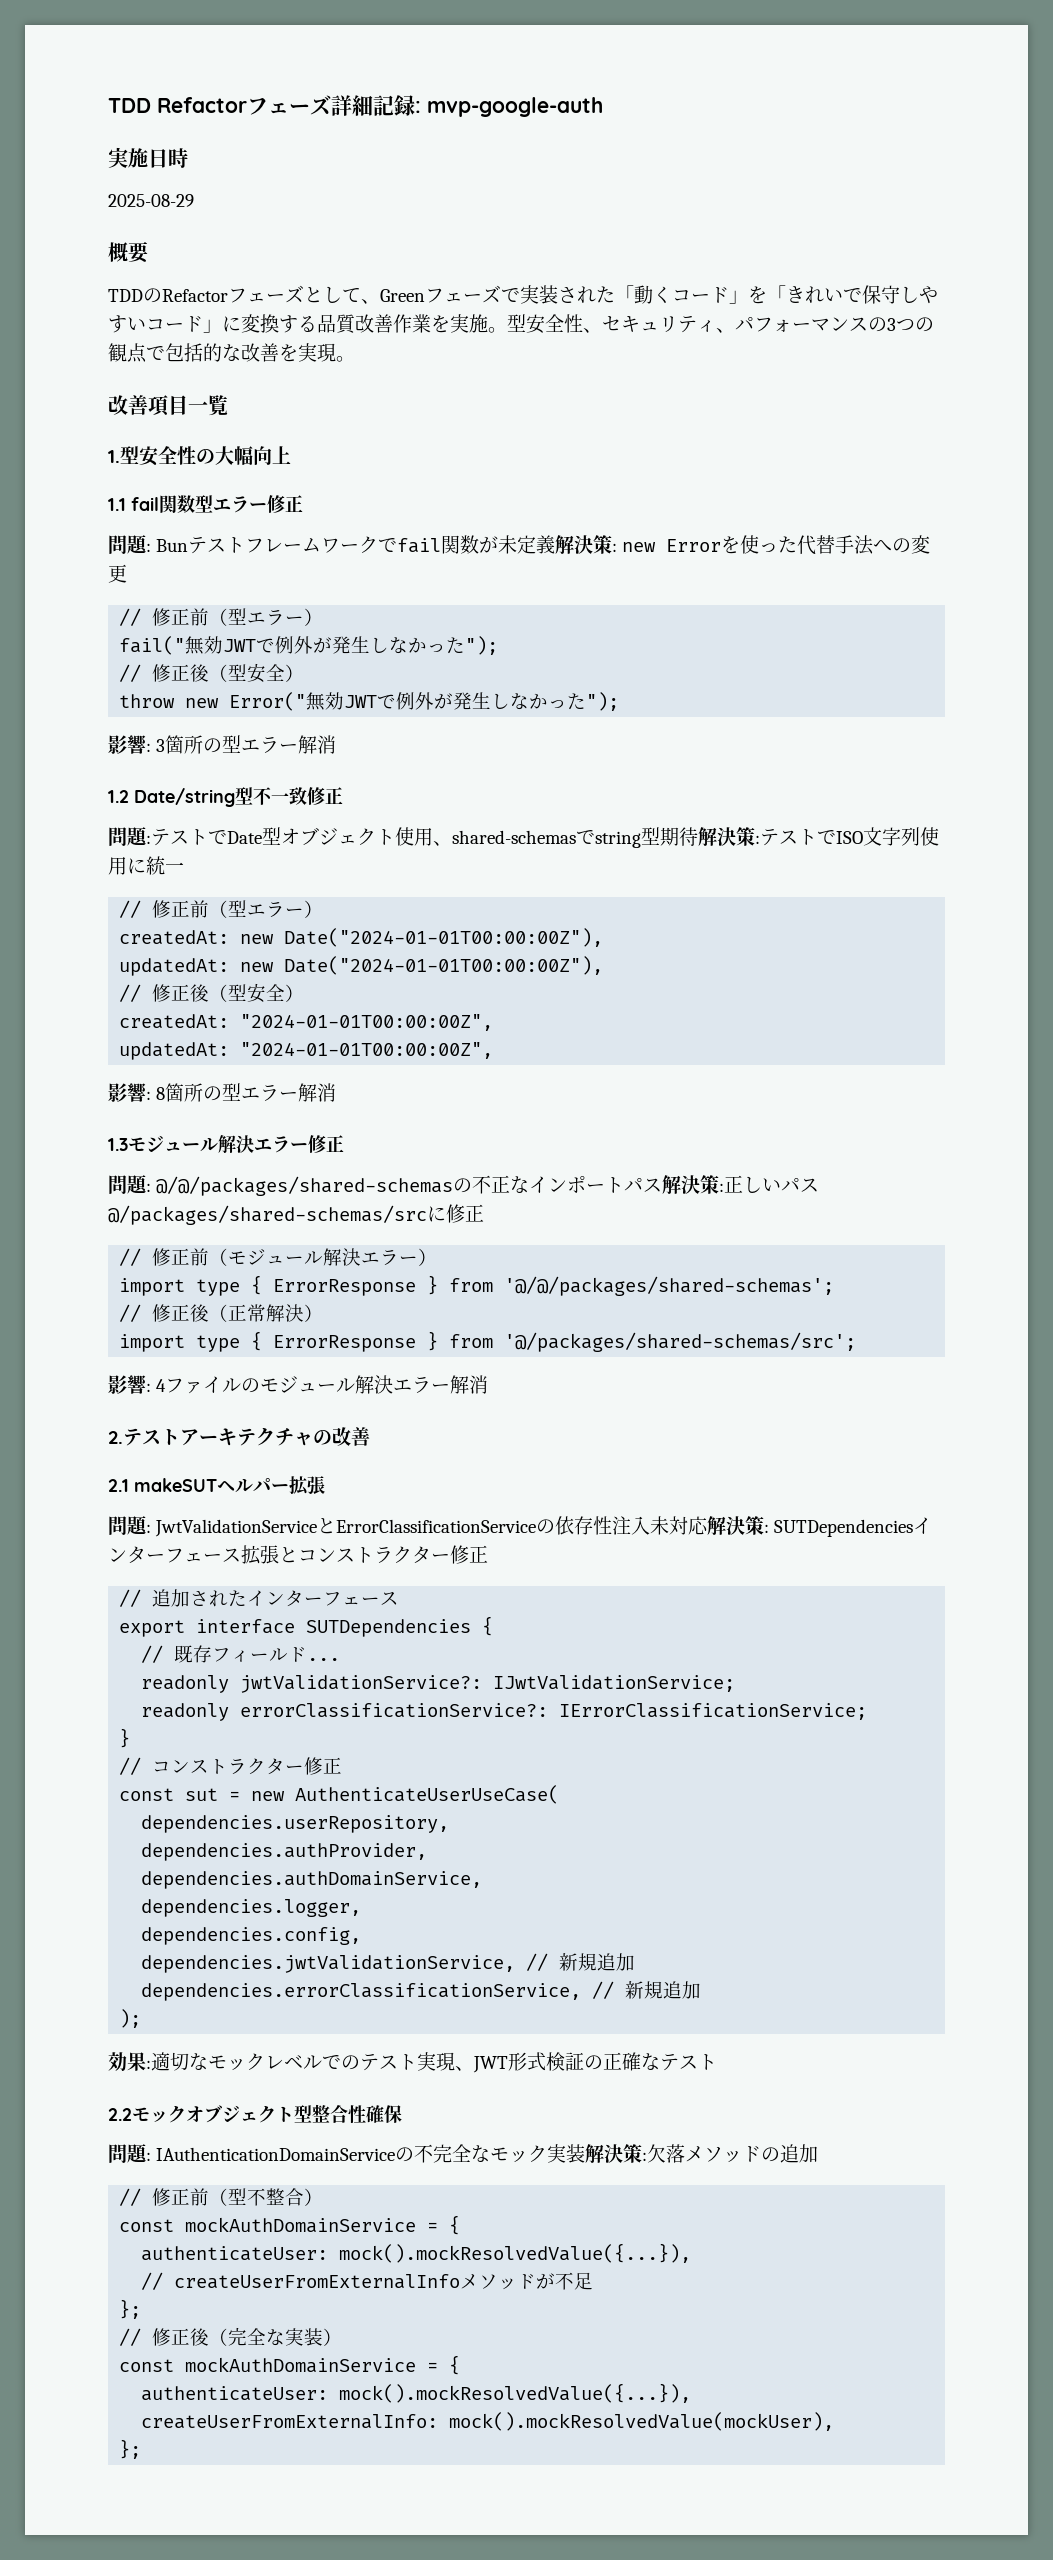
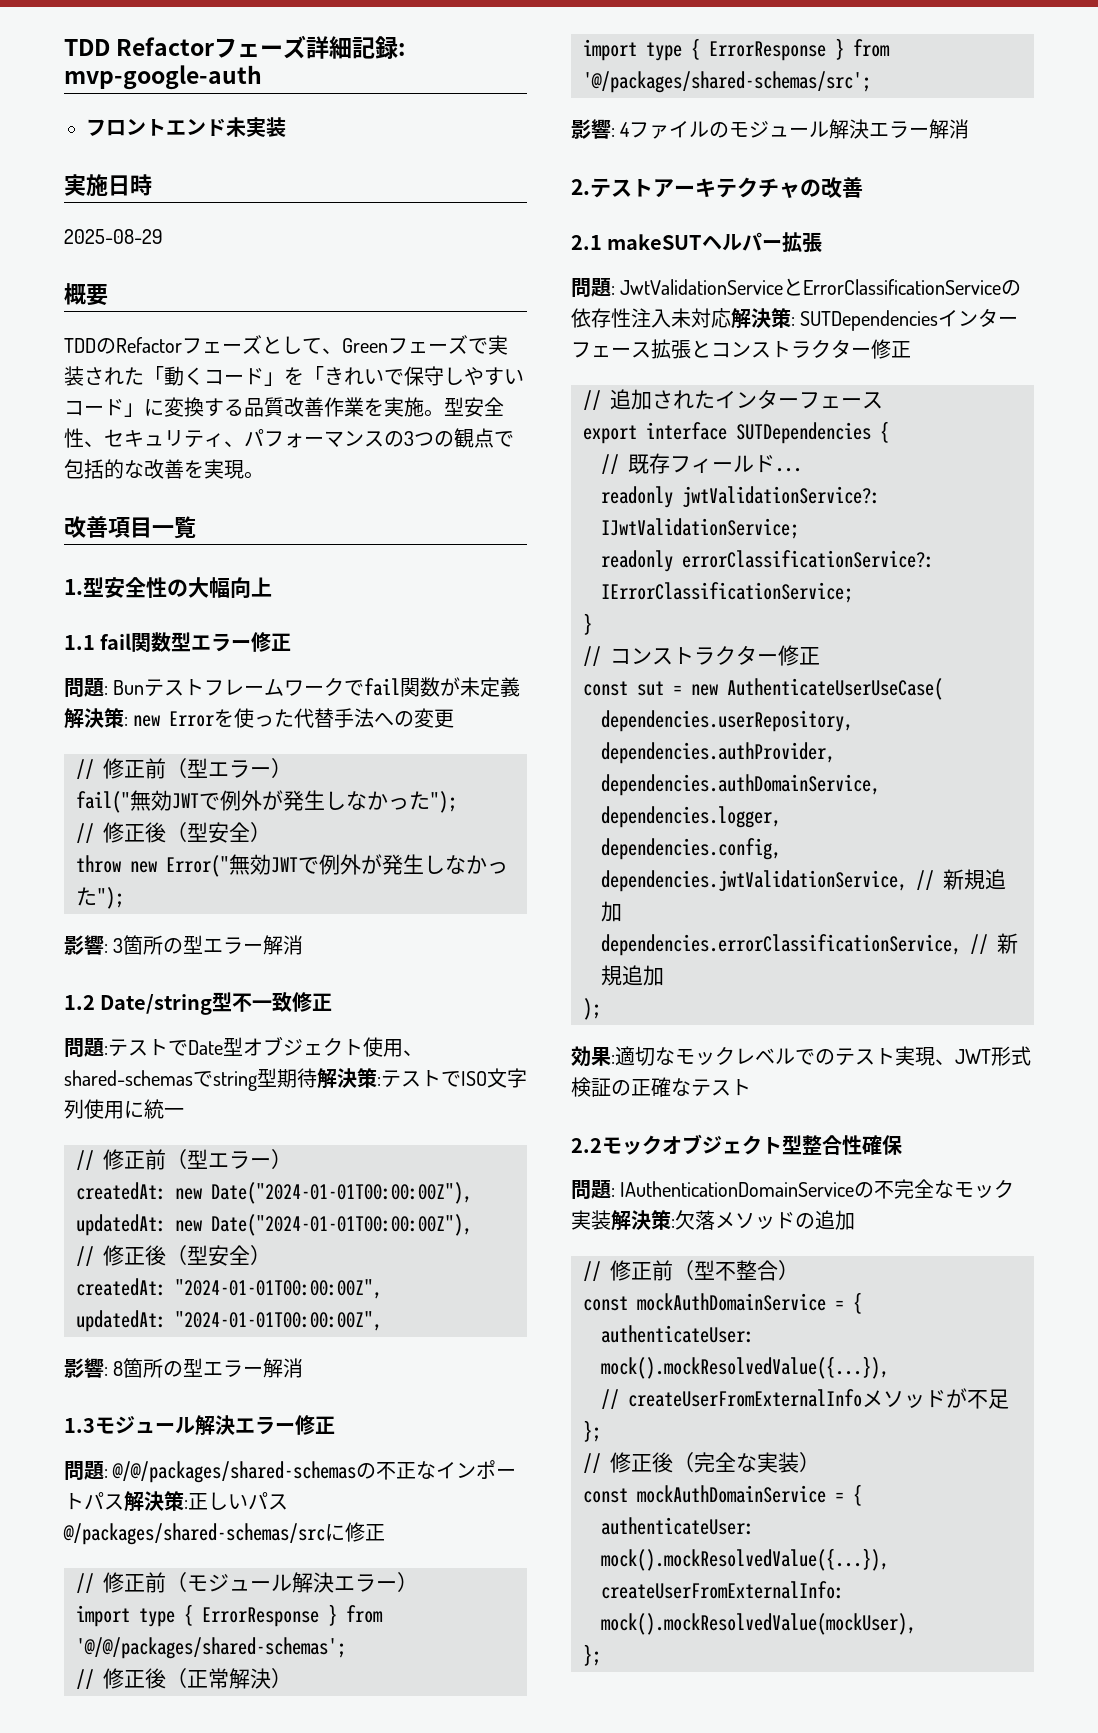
+ フロントエンド未実装

